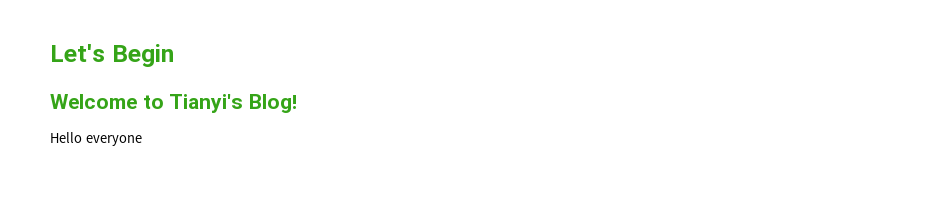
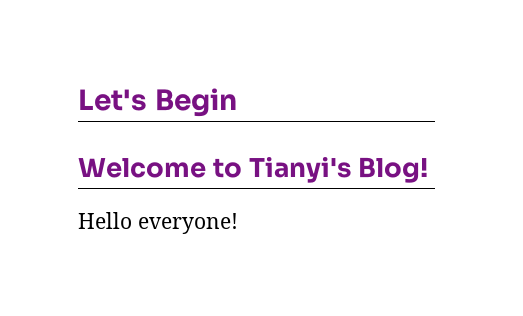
- Hello everyone
+ Hello everyone!

